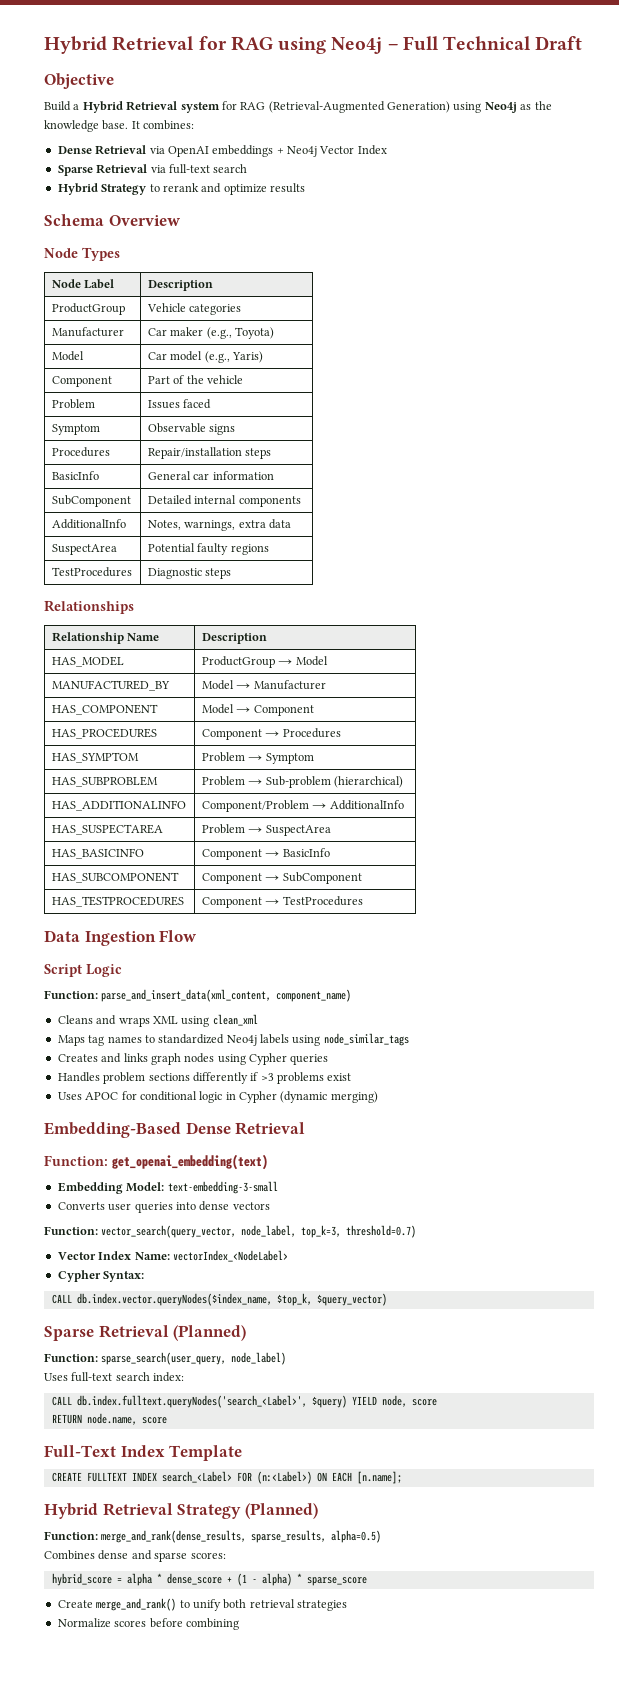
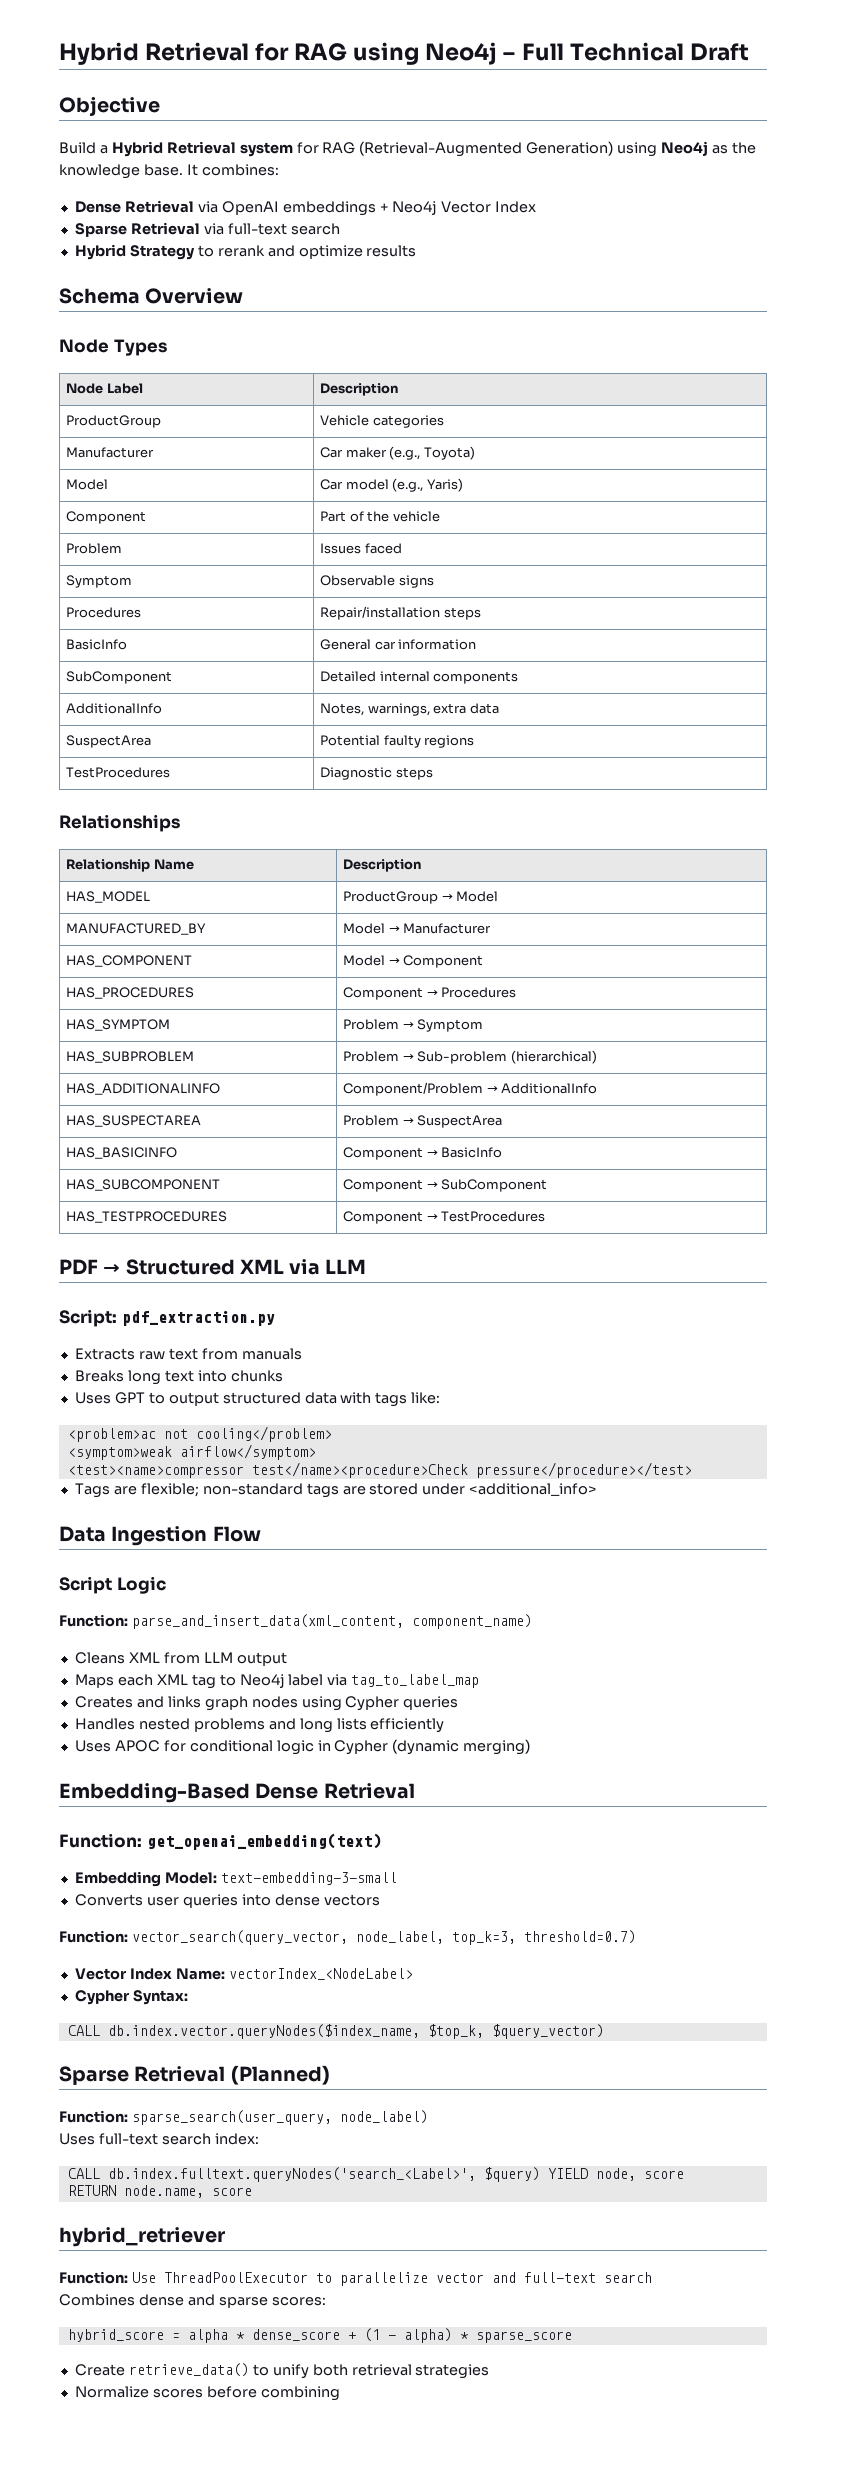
+ PDF → Structured XML via LLM
+ Script: pdf_extraction.py
+ Extracts raw text from manuals
+ Breaks long text into chunks
+ Uses GPT to output structured data with tags like:
+ <problem>ac not cooling</problem>
+ <symptom>weak airflow</symptom>
+ <test><name>compressor test</name><procedure>Check pressure</procedure></test>
+ Tags are flexible; non-standard tags are stored under <additional_info>
- Cleans and wraps XML using clean_xml
- Maps tag names to standardized Neo4j labels using node_similar_tags
+ Cleans XML from LLM output
+ Maps each XML tag to Neo4j label via tag_to_label_map
- Handles problem sections differently if >3 problems exist
+ Handles nested problems and long lists efficiently
- Full-Text Index Template
- CREATE FULLTEXT INDEX search_<Label> FOR (n:<Label>) ON EACH [n.name];
- Hybrid Retrieval Strategy (Planned)
- Function: merge_and_rank(dense_results, sparse_results, alpha=0.5)
+ hybrid_retriever
+ Function: Use ThreadPoolExecutor to parallelize vector and full-text search
- Create merge_and_rank() to unify both retrieval strategies
+ Create retrieve_data() to unify both retrieval strategies

